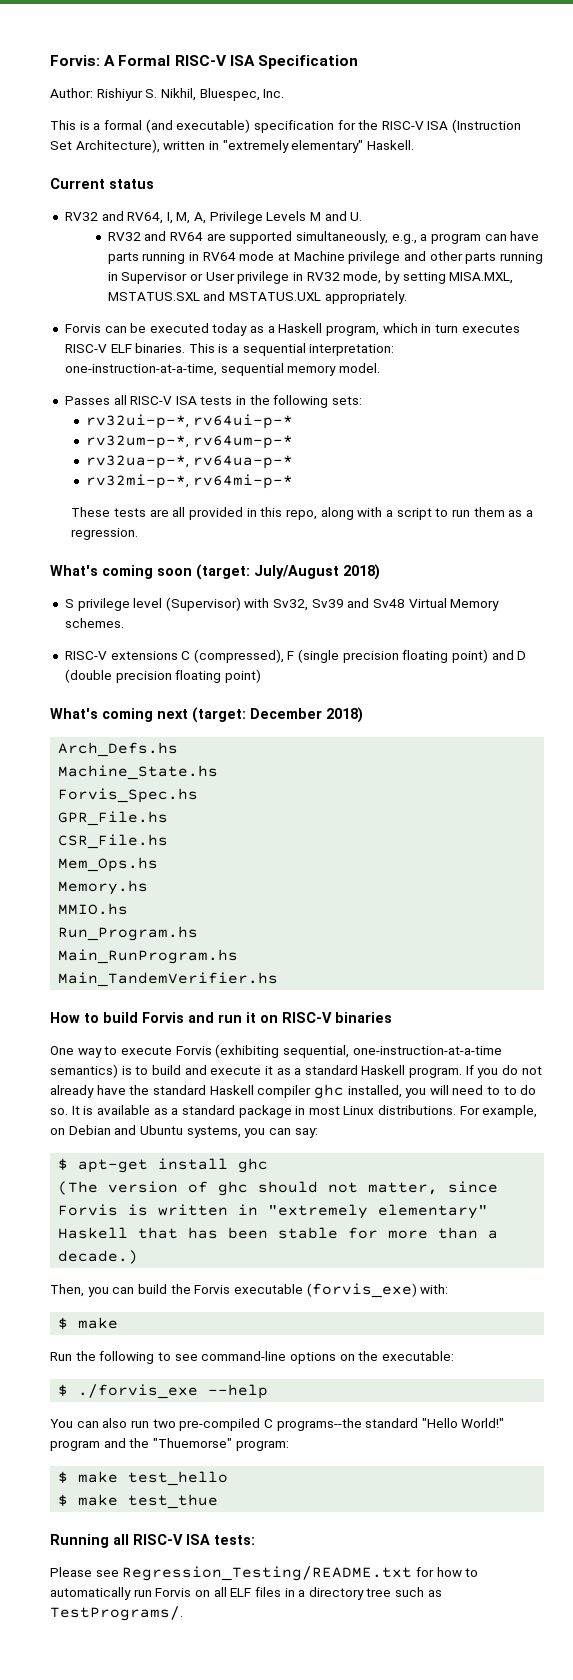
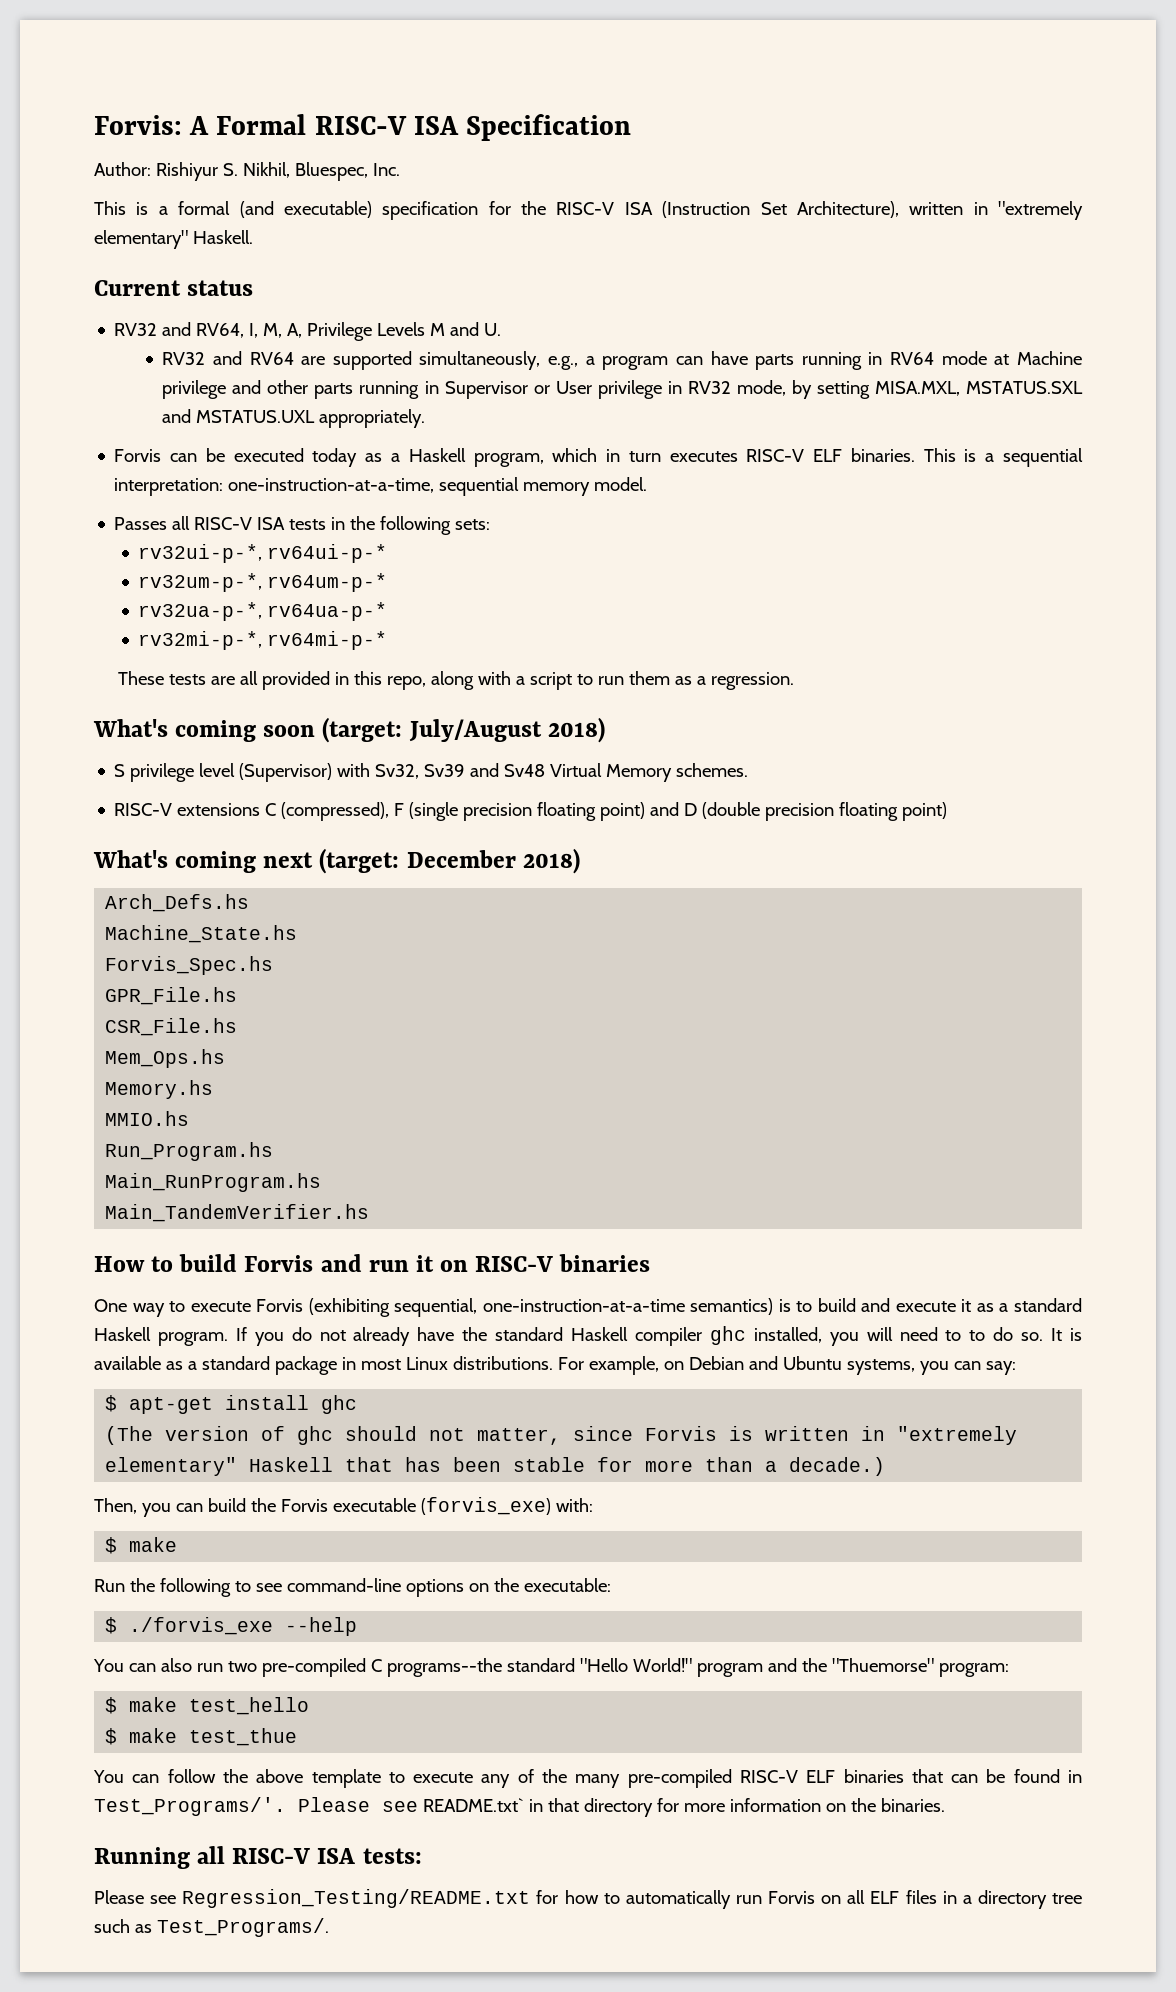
+ You can follow the above template to execute any of the many pre-compiled RISC-V ELF binaries that can be found in Test_Programs/'. Please see README.txt` in that directory for more information on the binaries.
- Please see Regression_Testing/README.txt for how to automatically run Forvis on all ELF files in a directory tree such as TestPrograms/.
+ Please see Regression_Testing/README.txt for how to automatically run Forvis on all ELF files in a directory tree such as Test_Programs/.

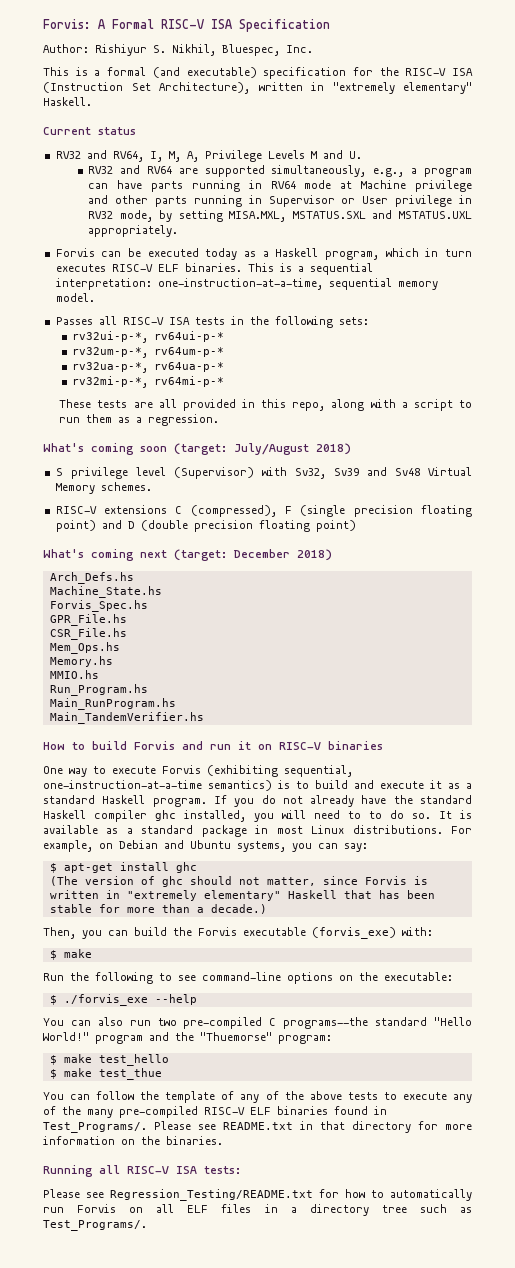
- You can follow the above template to execute any of the many pre-compiled RISC-V ELF binaries that can be found in Test_Programs/'. Please see README.txt` in that directory for more information on the binaries.
+ You can follow the template of any of the above tests to execute any of the many pre-compiled RISC-V ELF binaries found in Test_Programs/. Please see README.txt in that directory for more information on the binaries.

